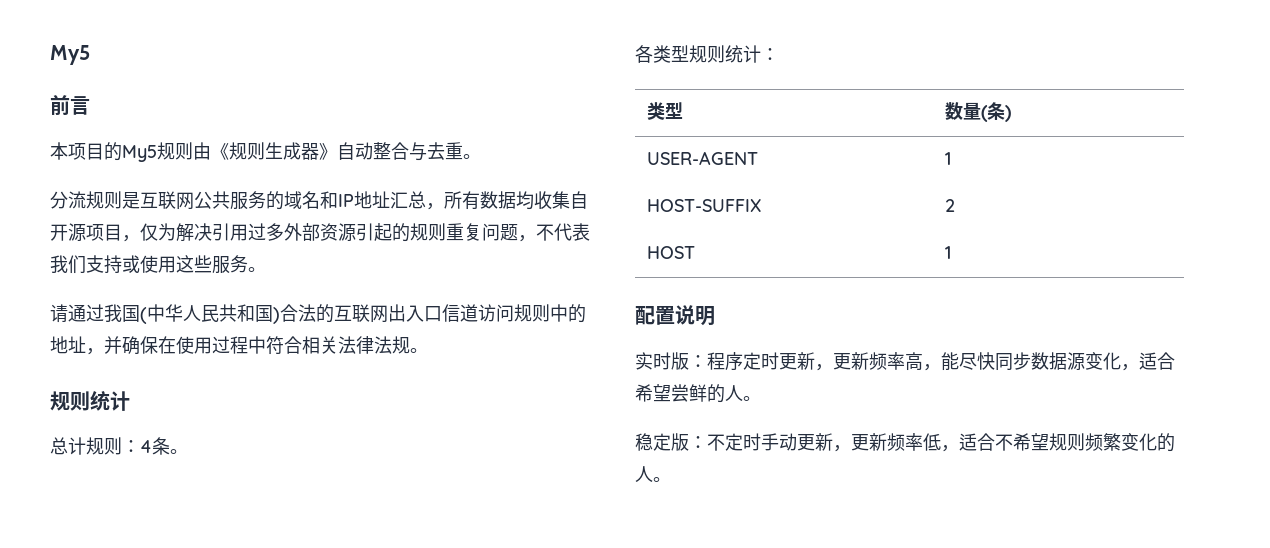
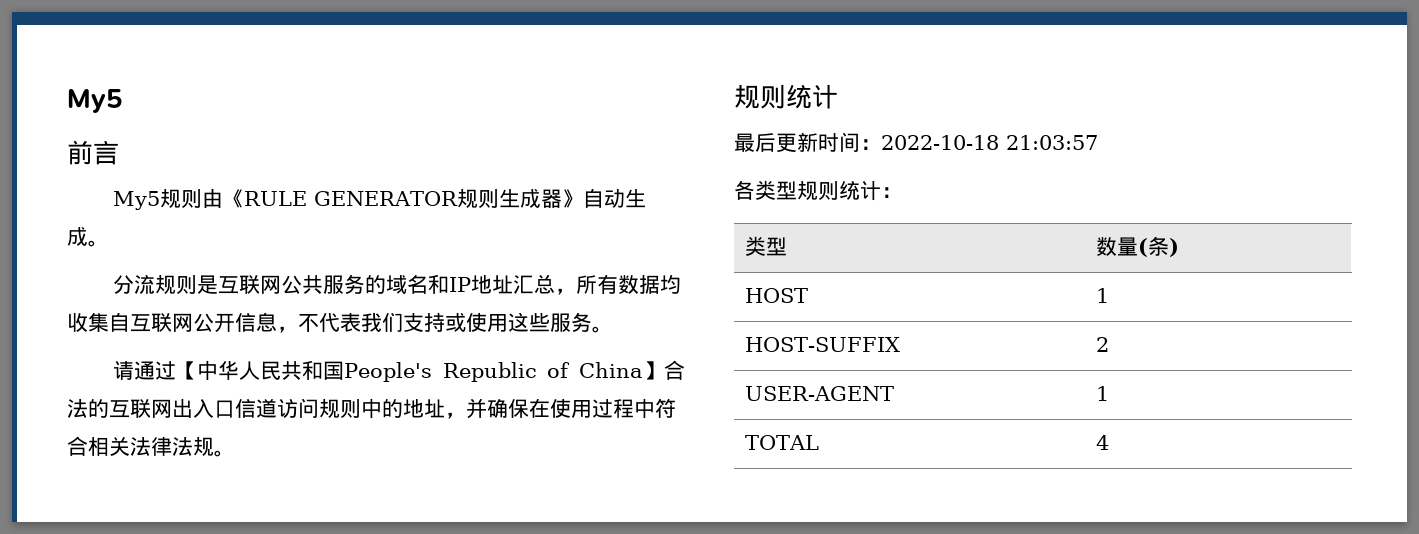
- 本项目的My5规则由《规则生成器》自动整合与去重。
+ My5规则由《RULE GENERATOR规则生成器》自动生成。
- 分流规则是互联网公共服务的域名和IP地址汇总，所有数据均收集自开源项目，仅为解决引用过多外部资源引起的规则重复问题，不代表我们支持或使用这些服务。
+ 分流规则是互联网公共服务的域名和IP地址汇总，所有数据均收集自互联网公开信息，不代表我们支持或使用这些服务。
- 请通过我国(中华人民共和国)合法的互联网出入口信道访问规则中的地址，并确保在使用过程中符合相关法律法规。
+ 请通过【中华人民共和国People's Republic of China】合法的互联网出入口信道访问规则中的地址，并确保在使用过程中符合相关法律法规。
- 总计规则：4条。
+ 最后更新时间：2022-10-18 21:03:57
- USER-AGENT | 1
+ HOST | 1
- HOST | 1
- 配置说明
- 实时版：程序定时更新，更新频率高，能尽快同步数据源变化，适合希望尝鲜的人。
- 稳定版：不定时手动更新，更新频率低，适合不希望规则频繁变化的人。
+ USER-AGENT | 1
+ TOTAL | 4

